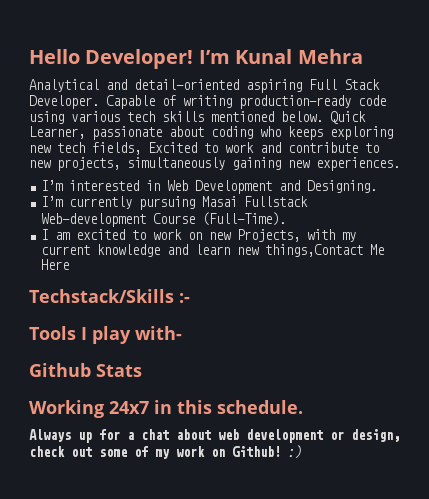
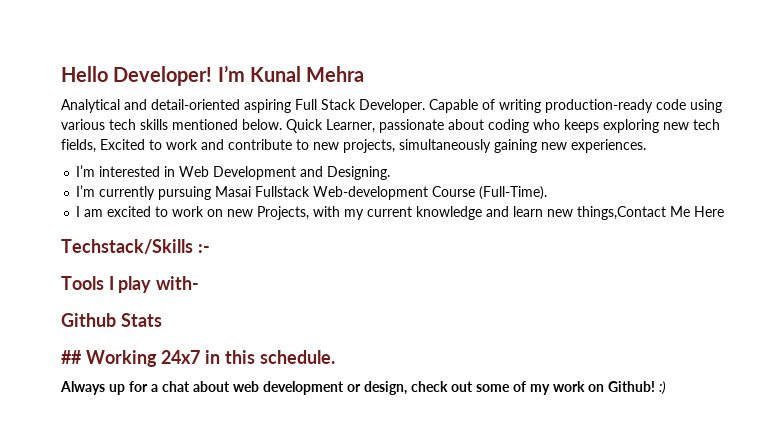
- Working 24x7 in this schedule.
+ ## Working 24x7 in this schedule.

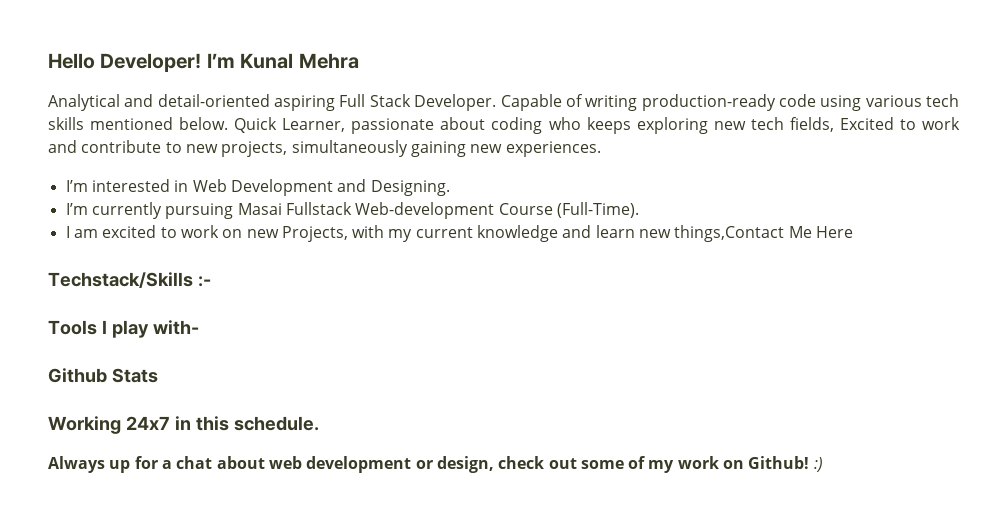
- ## Working 24x7 in this schedule.
+ Working 24x7 in this schedule.

